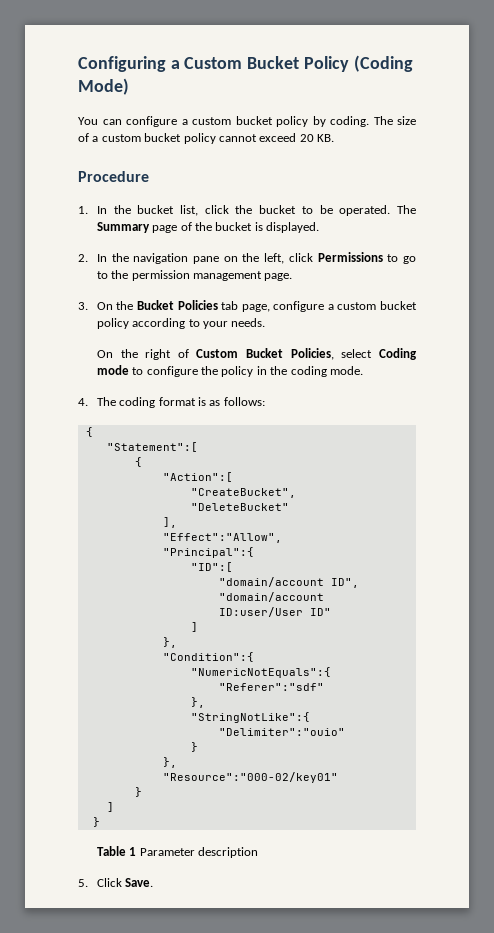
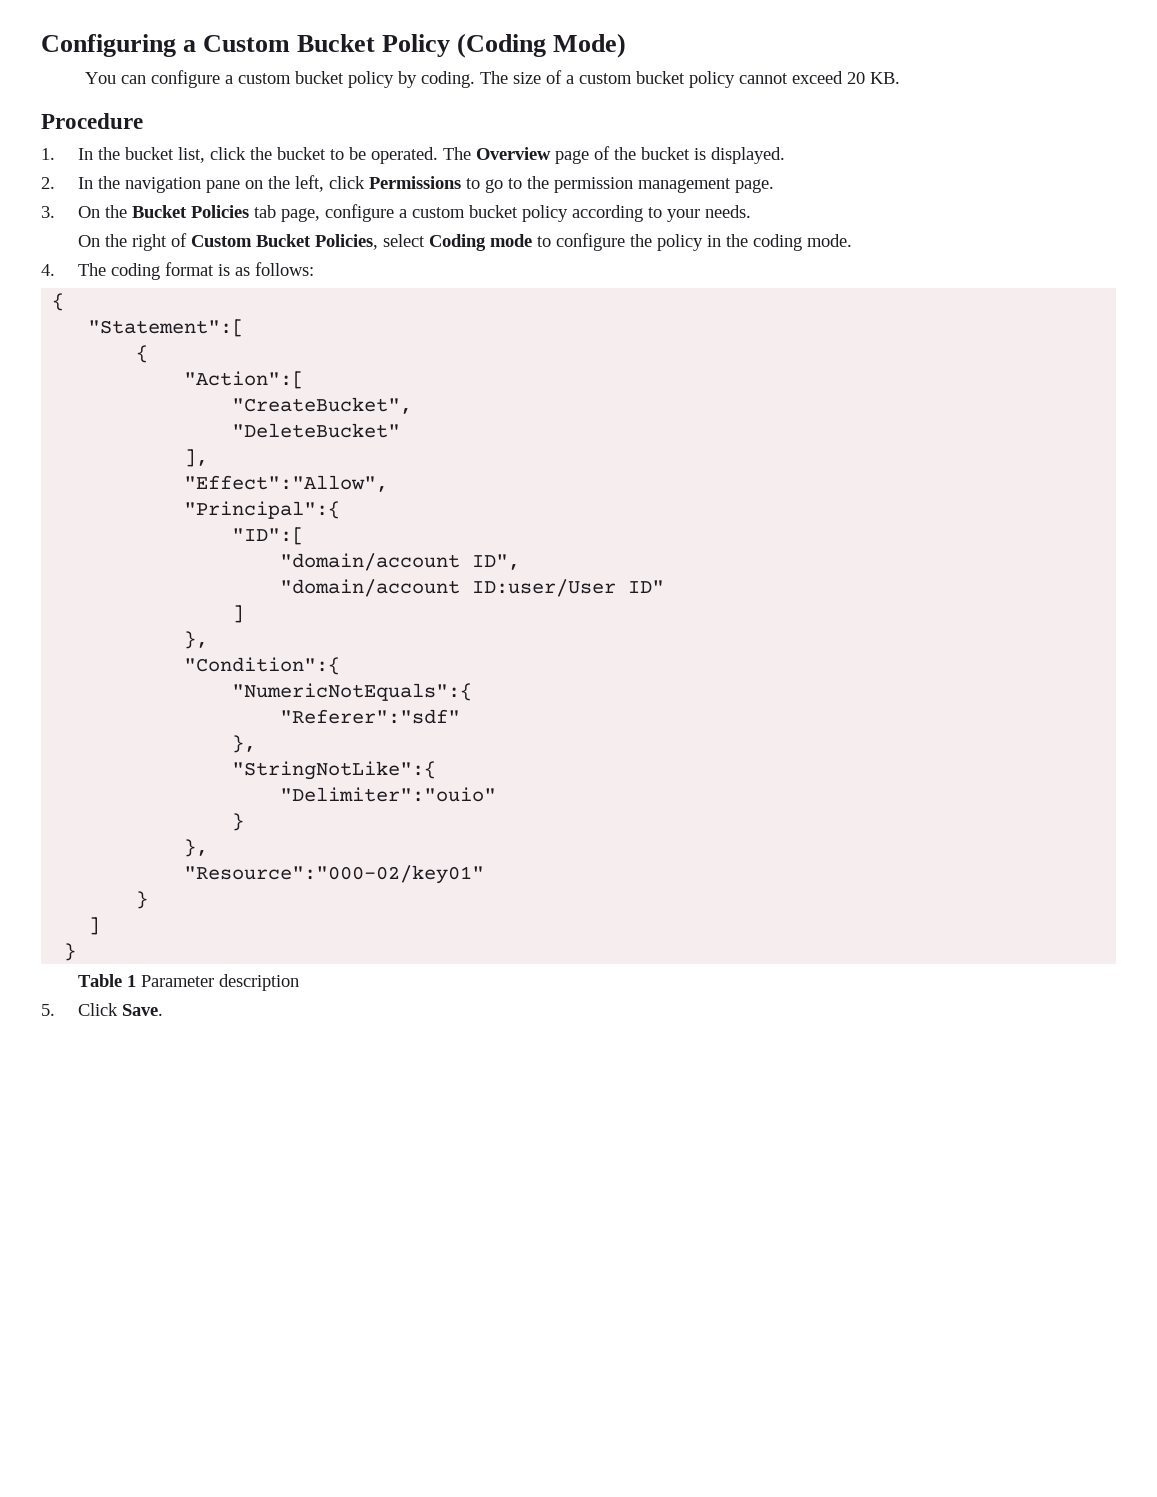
- The Summary page of the bucket is displayed.
+ The Overview page of the bucket is displayed.

